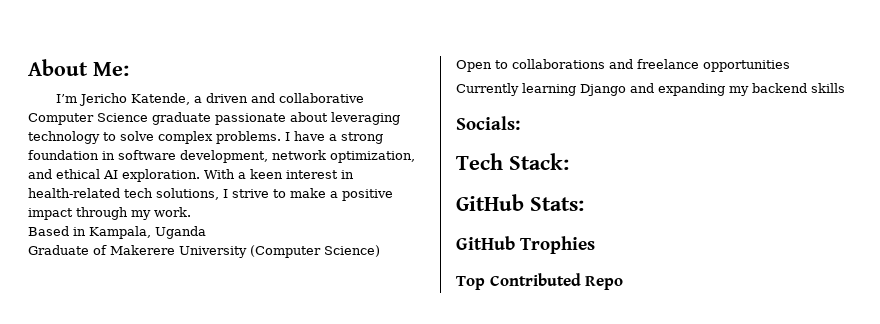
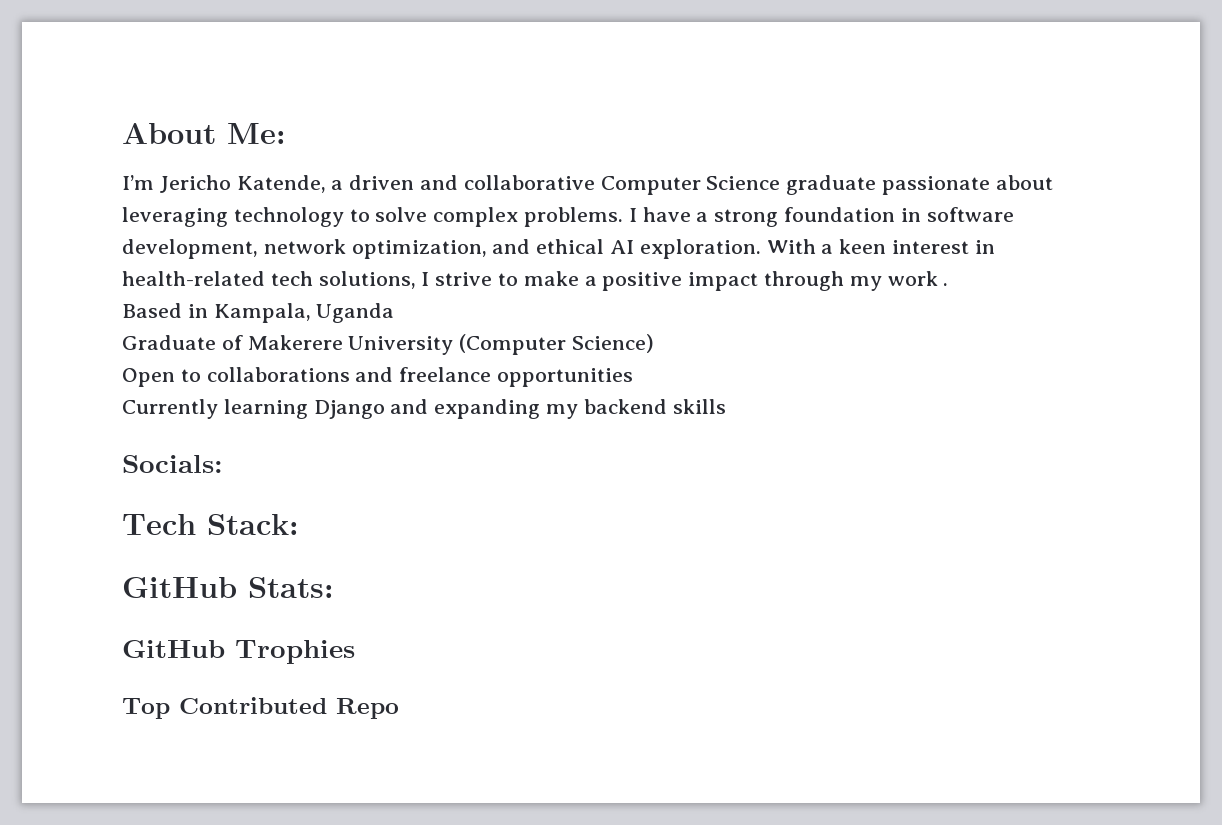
- With a keen interest in health-related tech solutions, I strive to make a positive impact through my work.
+ With a keen interest in health-related tech solutions, I strive to make a positive impact through my work .

